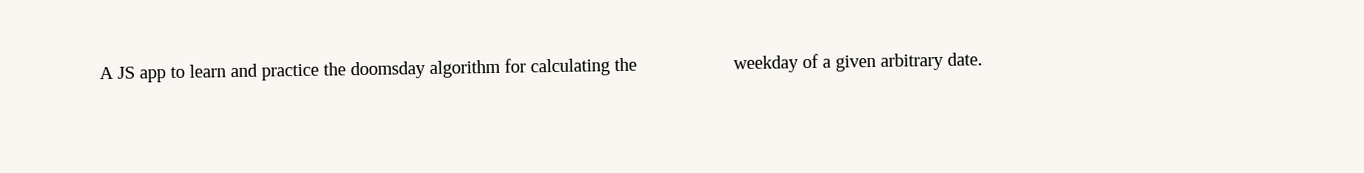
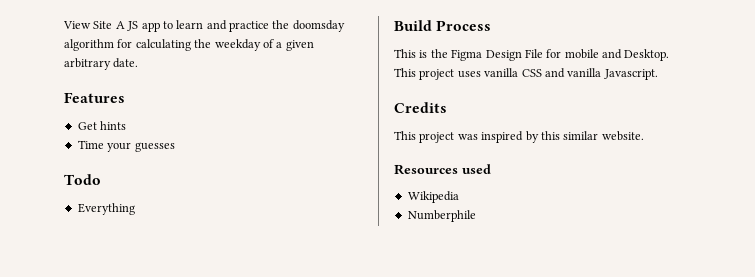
- A JS app to learn and practice the doomsday algorithm for calculating the weekday of a given arbitrary date.
+ View Site A JS app to learn and practice the doomsday algorithm for calculating the weekday of a given arbitrary date.
+ Features
+ Get hints
+ Time your guesses
+ Todo
+ Everything
+ Build Process
+ This is the Figma Design File for mobile and Desktop. This project uses vanilla CSS and vanilla Javascript.
+ Credits
+ This project was inspired by this similar website.
+ Resources used
+ Wikipedia
+ Numberphile

